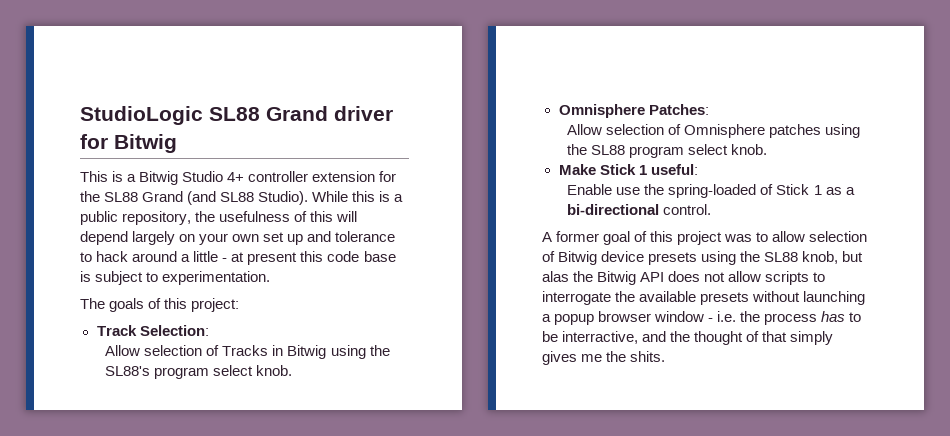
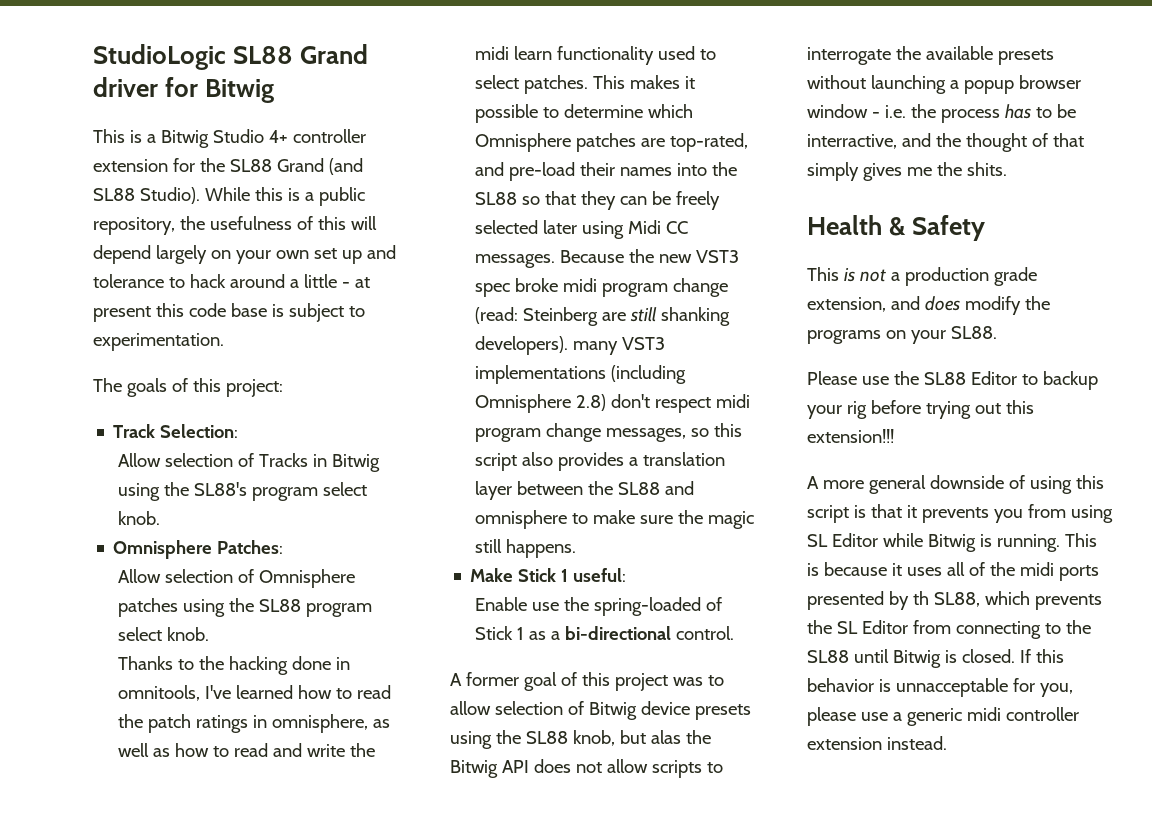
+ Thanks to the hacking done in omnitools, I've learned how to read the patch ratings in omnisphere, as well as how to read and write the midi learn functionality used to select patches. This makes it possible to determine which Omnisphere patches are top-rated, and pre-load their names into the SL88 so that they can be freely selected later using Midi CC messages. Because the new VST3 spec broke midi program change (read: Steinberg are still shanking developers). many VST3 implementations (including Omnisphere 2.8) don't respect midi program change messages, so this script also provides a translation layer between the SL88 and omnisphere to make sure the magic still happens.
+ Health & Safety
+ This is not a production grade extension, and does modify the programs on your SL88.
+ Please use the SL88 Editor to backup your rig before trying out this extension!!!
+ A more general downside of using this script is that it prevents you from using SL Editor while Bitwig is running. This is because it uses all of the midi ports presented by th SL88, which prevents the SL Editor from connecting to the SL88 until Bitwig is closed. If this behavior is unnacceptable for you, please use a generic midi controller extension instead.

